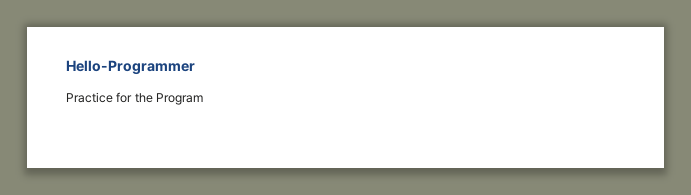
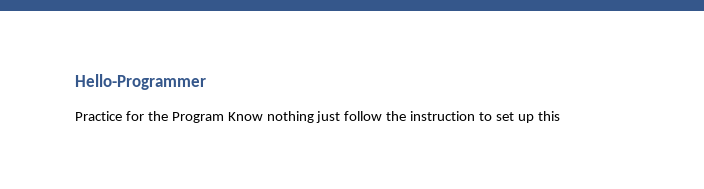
- Practice for the Program
+ Practice for the Program Know nothing just follow the instruction to set up this

